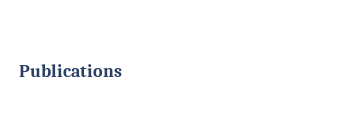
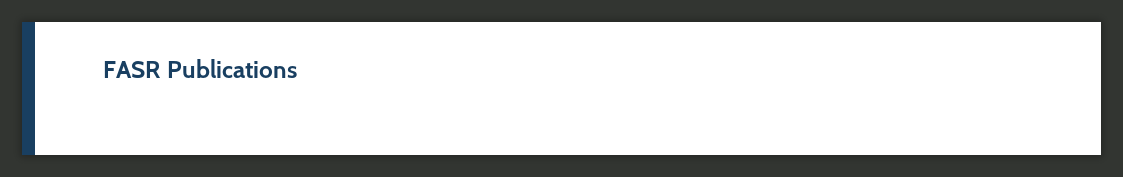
- Publications
+ FASR Publications

